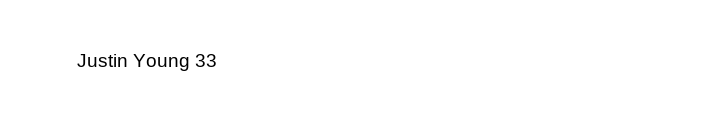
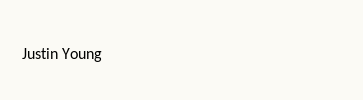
- Justin Young 33
+ Justin Young

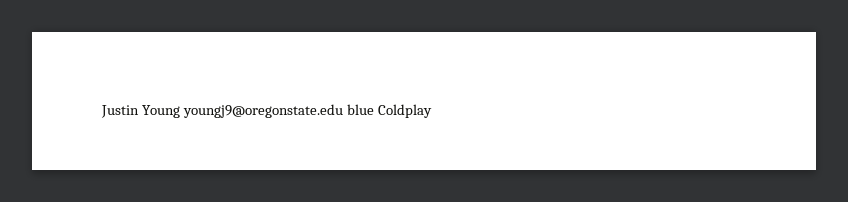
- Justin Young
+ Justin Young youngj9@oregonstate.edu blue Coldplay

